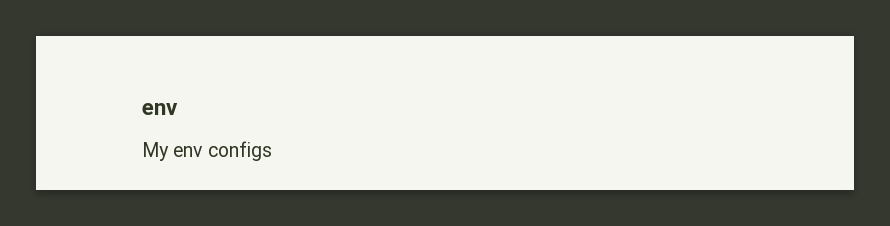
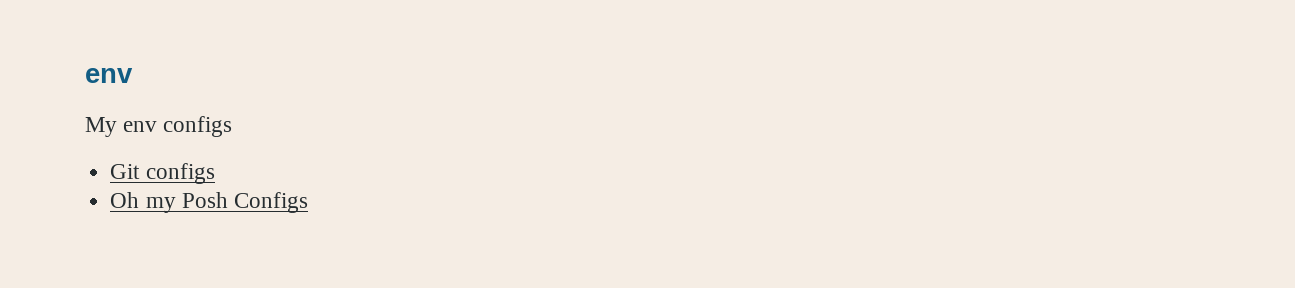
+ Git configs
+ Oh my Posh Configs

